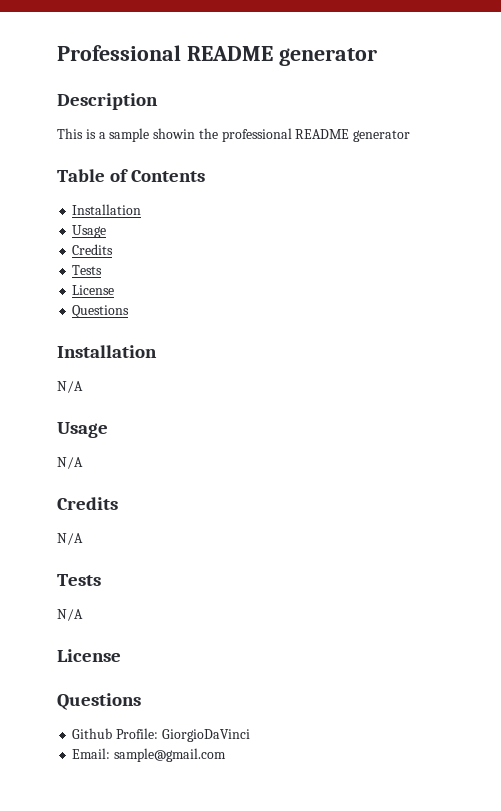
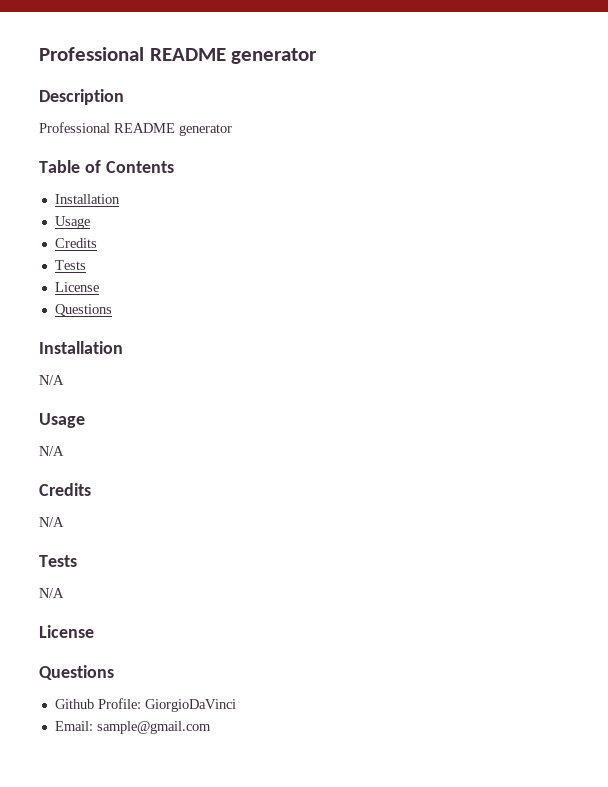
  Description
- This is a sample showin the professional README generator
+ Professional README generator

